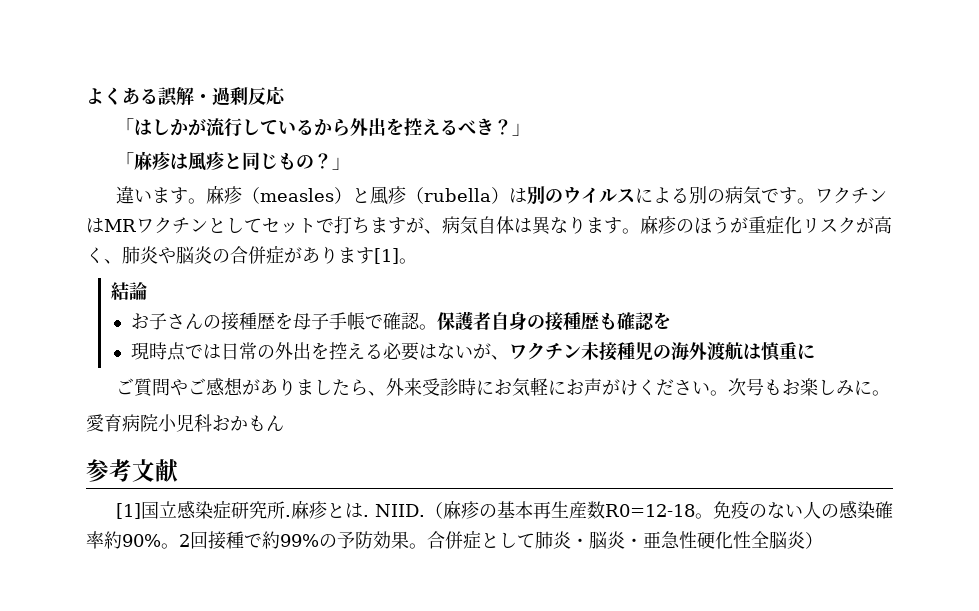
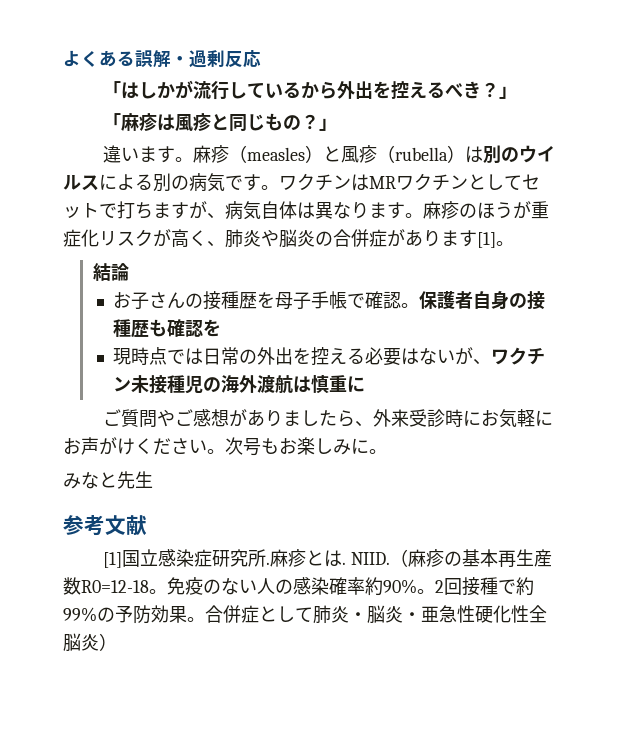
- 愛育病院小児科おかもん
+ みなと先生

